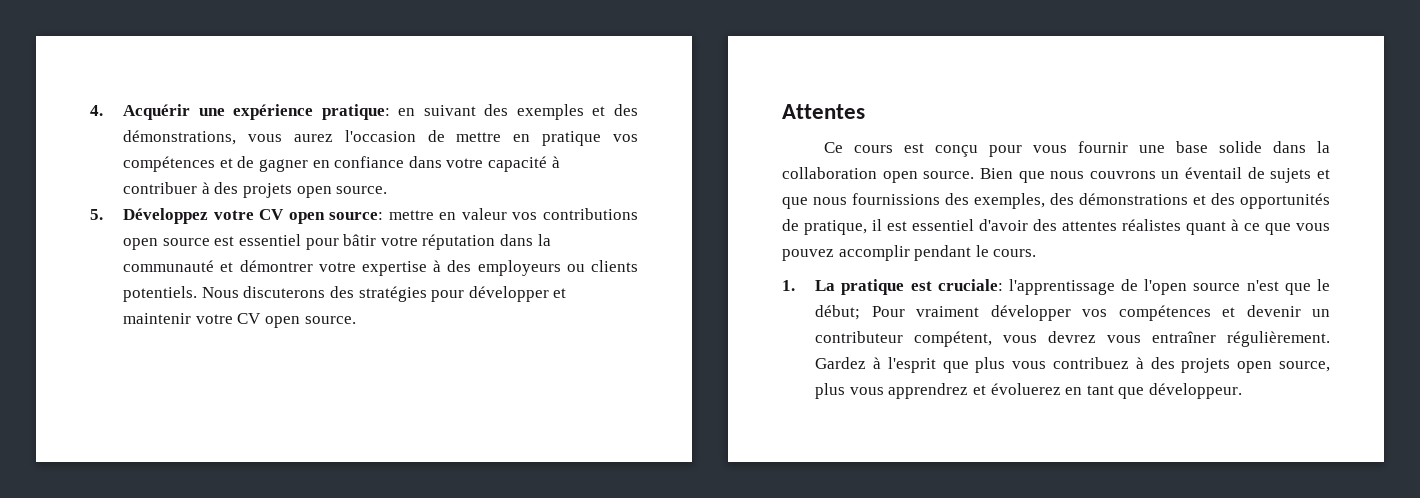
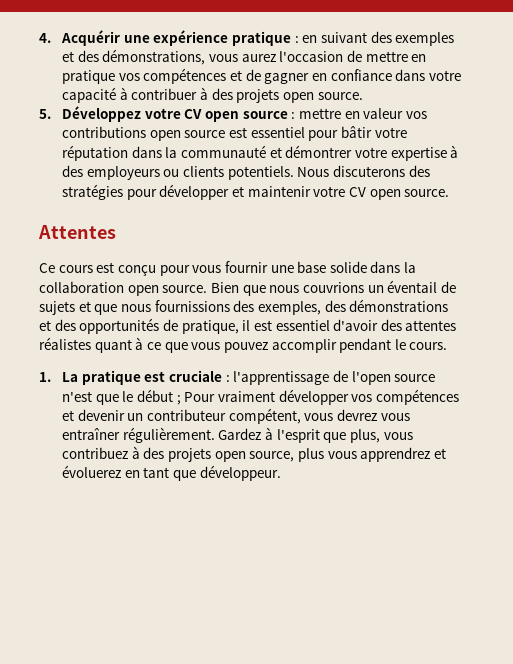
- 4. Acquérir une expérience pratique: en suivant des exemples et des démonstrations, vous aurez l'occasion de mettre en pratique vos compétences et de gagner en confiance dans votre capacité à contribuer à des projets open source.
+ 4. Acquérir une expérience pratique : en suivant des exemples et des démonstrations, vous aurez l'occasion de mettre en pratique vos compétences et de gagner en confiance dans votre capacité à contribuer à des projets open source.
- 5. Développez votre CV open source: mettre en valeur vos contributions open source est essentiel pour bâtir votre réputation dans la communauté et démontrer votre expertise à des employeurs ou clients potentiels.
+ 5. Développez votre CV open source : mettre en valeur vos contributions open source est essentiel pour bâtir votre réputation dans la communauté et démontrer votre expertise à des employeurs ou clients potentiels.
- Bien que nous couvrons un éventail de sujets et que nous fournissions des exemples, des démonstrations et des opportunités de pratique, il est essentiel d'avoir des attentes réalistes quant à ce que vous pouvez accomplir pendant le cours.
+ Bien que nous couvrions un éventail de sujets et que nous fournissions des exemples, des démonstrations et des opportunités de pratique, il est essentiel d'avoir des attentes réalistes quant à ce que vous pouvez accomplir pendant le cours.
- 1. La pratique est cruciale: l'apprentissage de l'open source n'est que le début; Pour vraiment développer vos compétences et devenir un contributeur compétent, vous devrez vous entraîner régulièrement.
+ 1. La pratique est cruciale : l'apprentissage de l'open source n'est que le début ; Pour vraiment développer vos compétences et devenir un contributeur compétent, vous devrez vous entraîner régulièrement.
- Gardez à l'esprit que plus vous contribuez à des projets open source, plus vous apprendrez et évoluerez en tant que développeur.
+ Gardez à l'esprit que plus, vous contribuez à des projets open source, plus vous apprendrez et évoluerez en tant que développeur.

